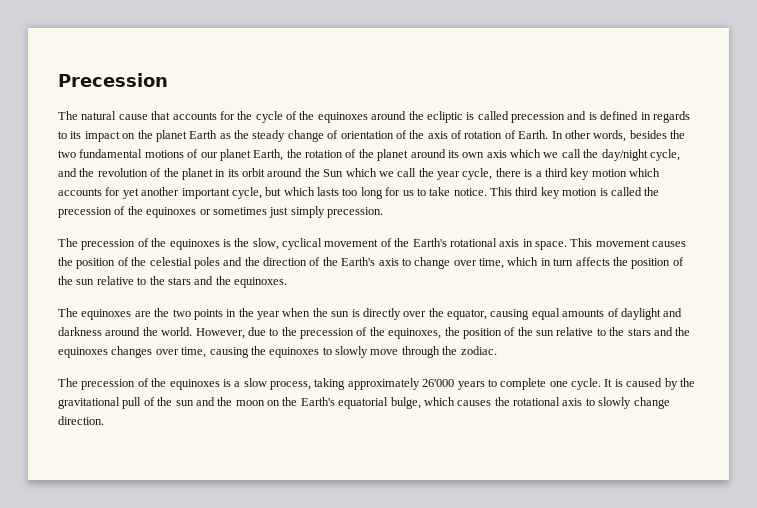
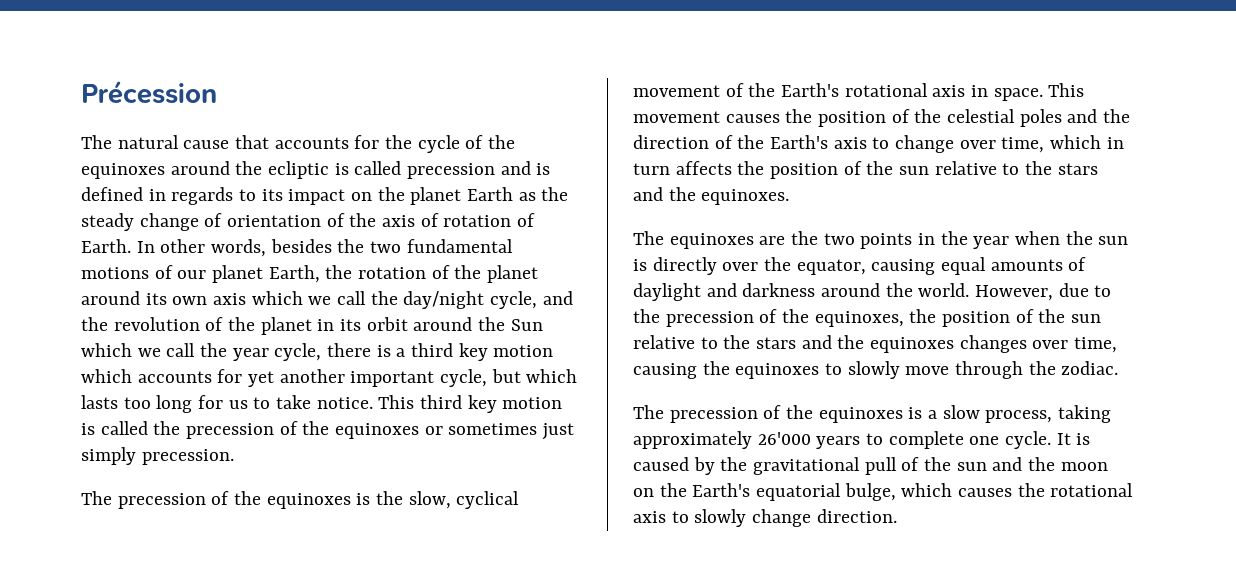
- Precession
+ Précession

